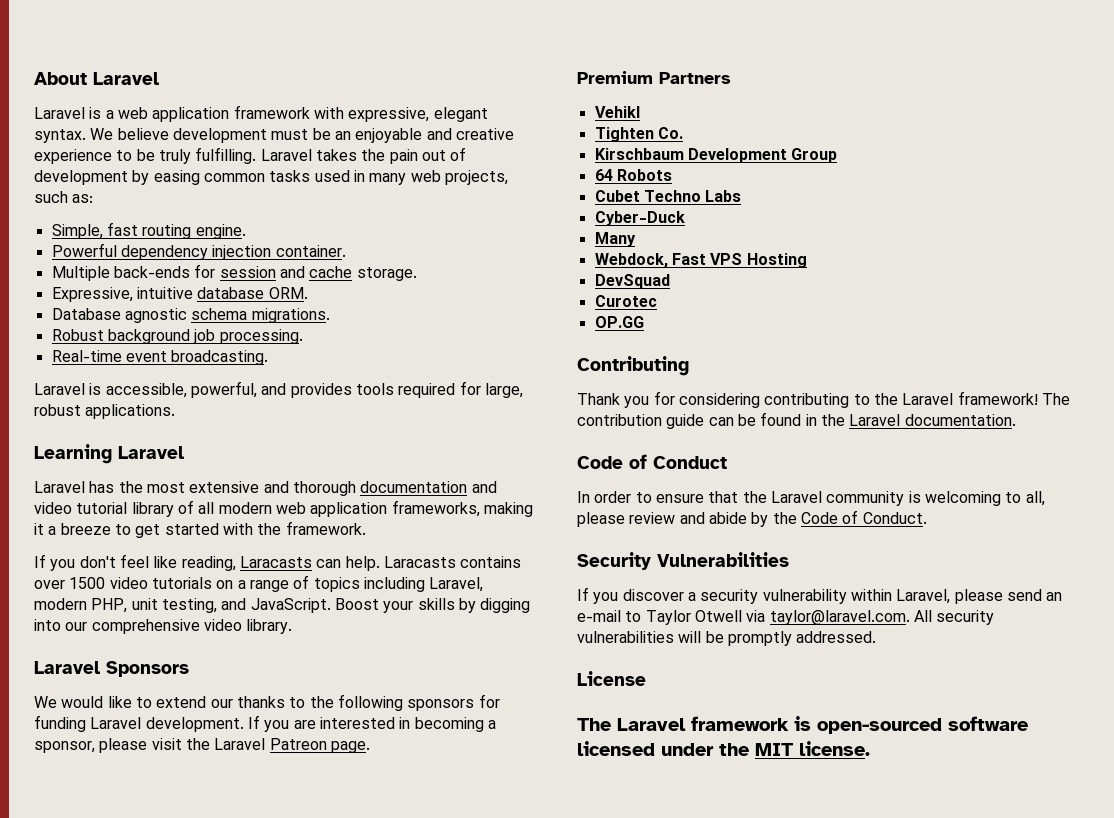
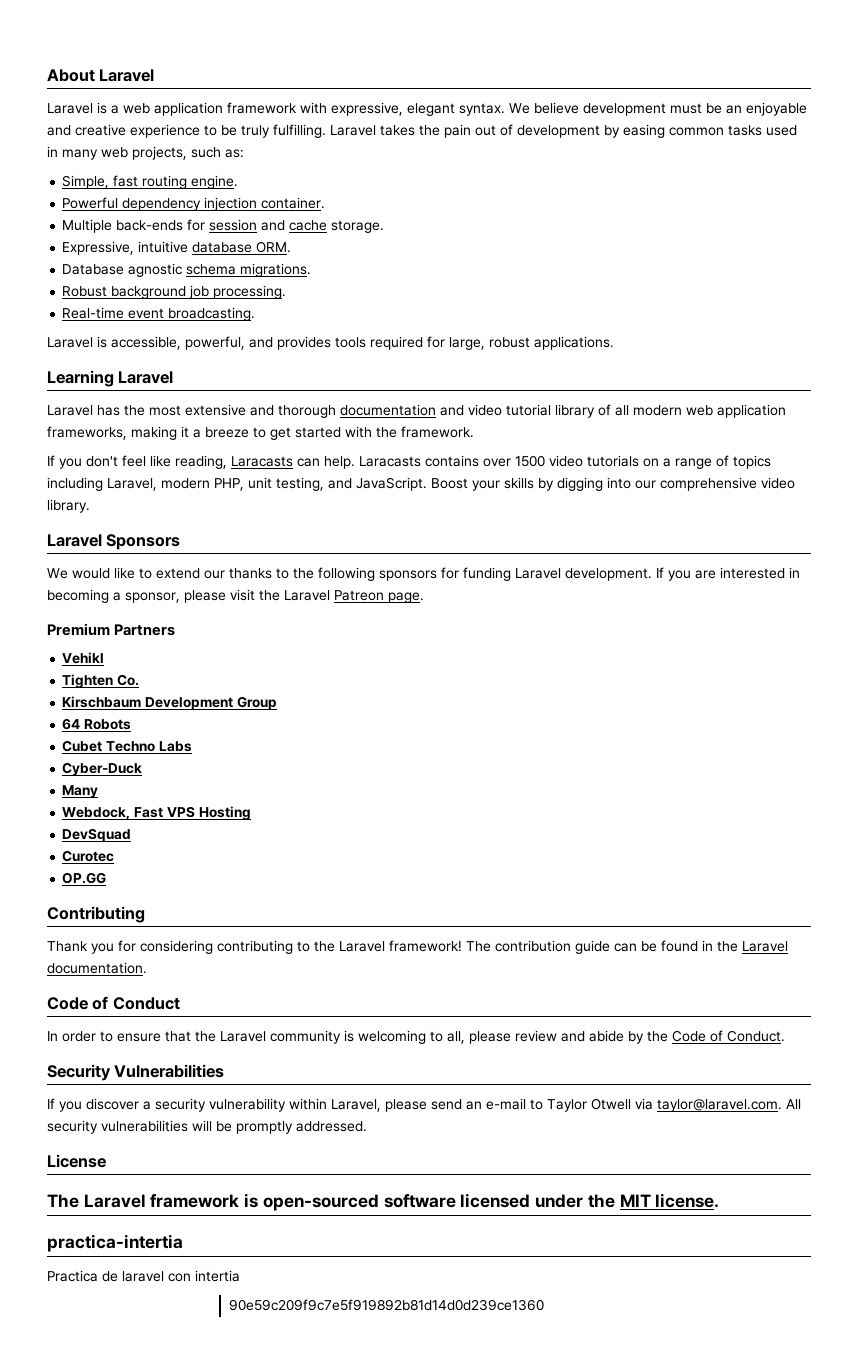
+ practica-intertia
+ Practica de laravel con intertia
+ 90e59c209f9c7e5f919892b81d14d0d239ce1360

